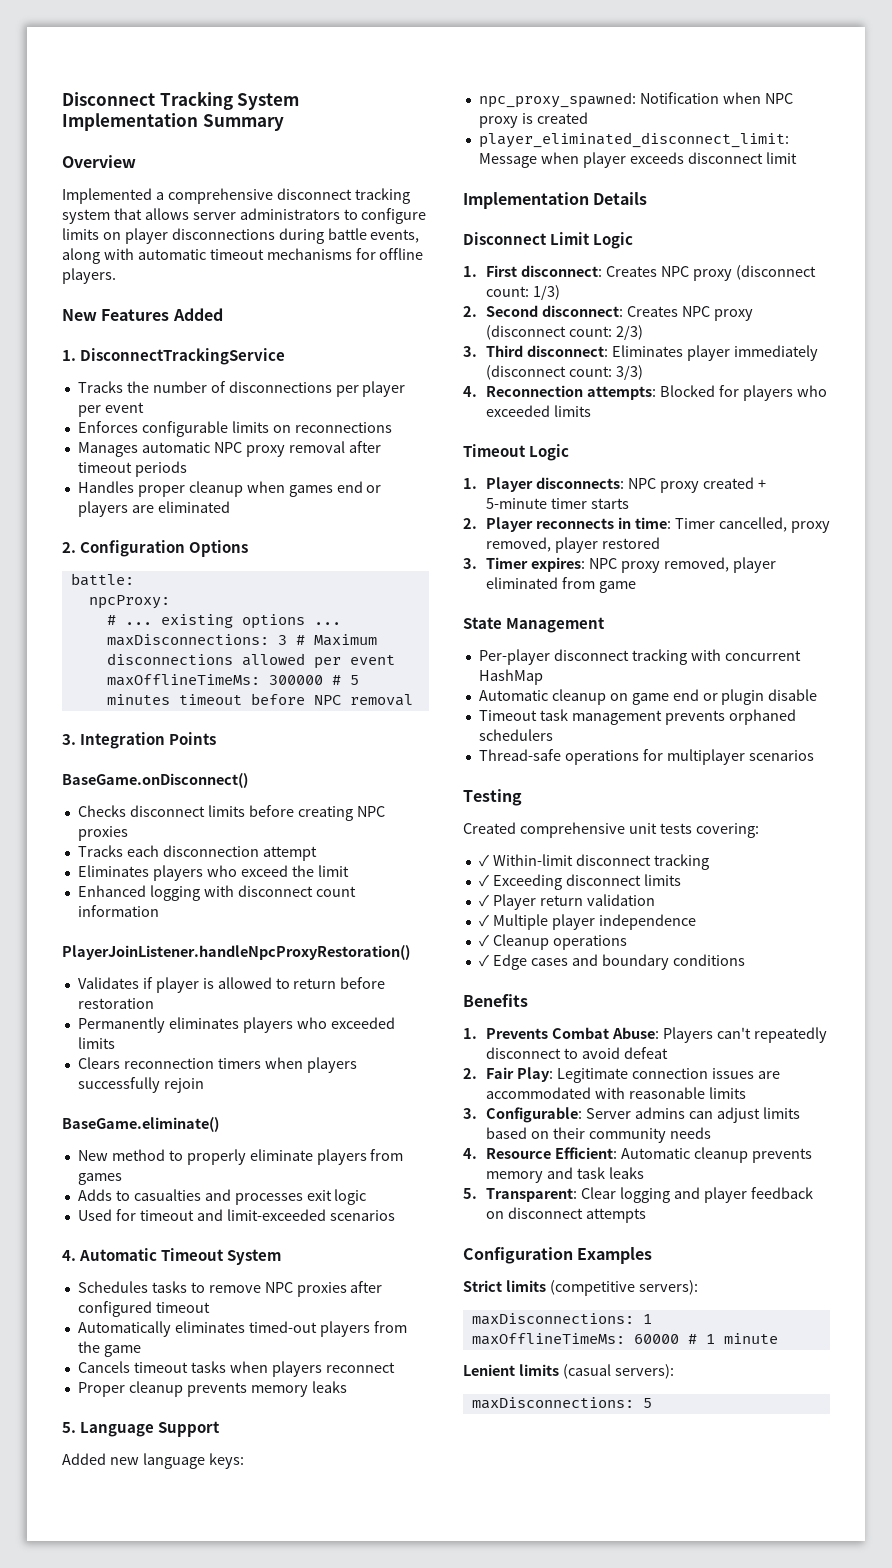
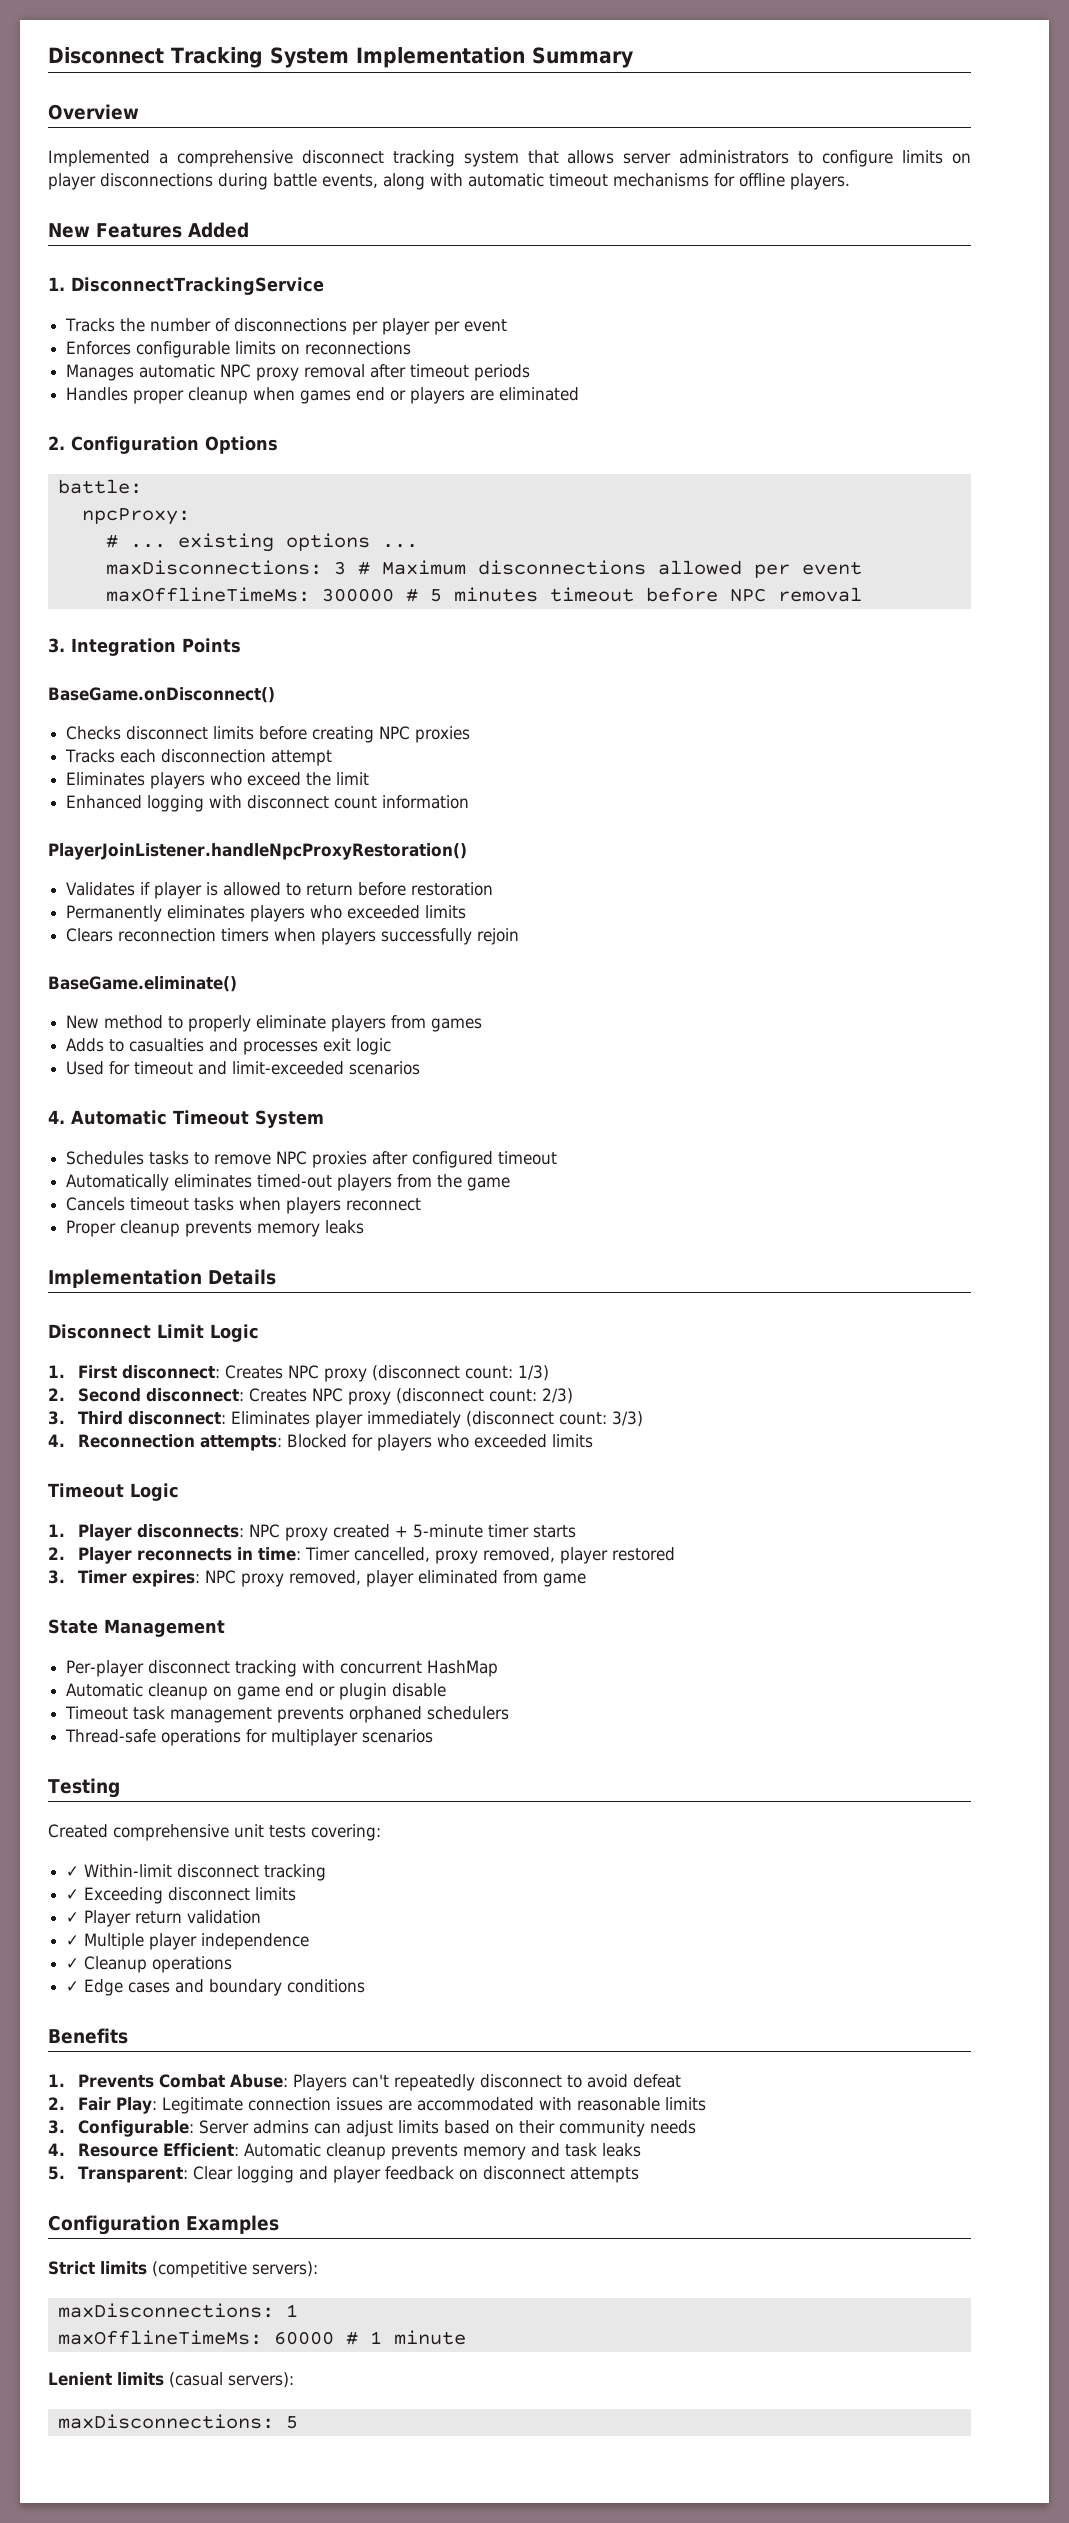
- 5. Language Support
- Added new language keys:
- npc_proxy_spawned: Notification when NPC proxy is created
- player_eliminated_disconnect_limit: Message when player exceeds disconnect limit

